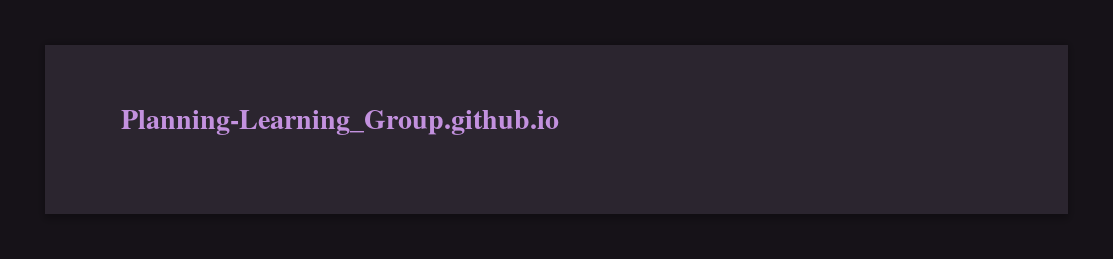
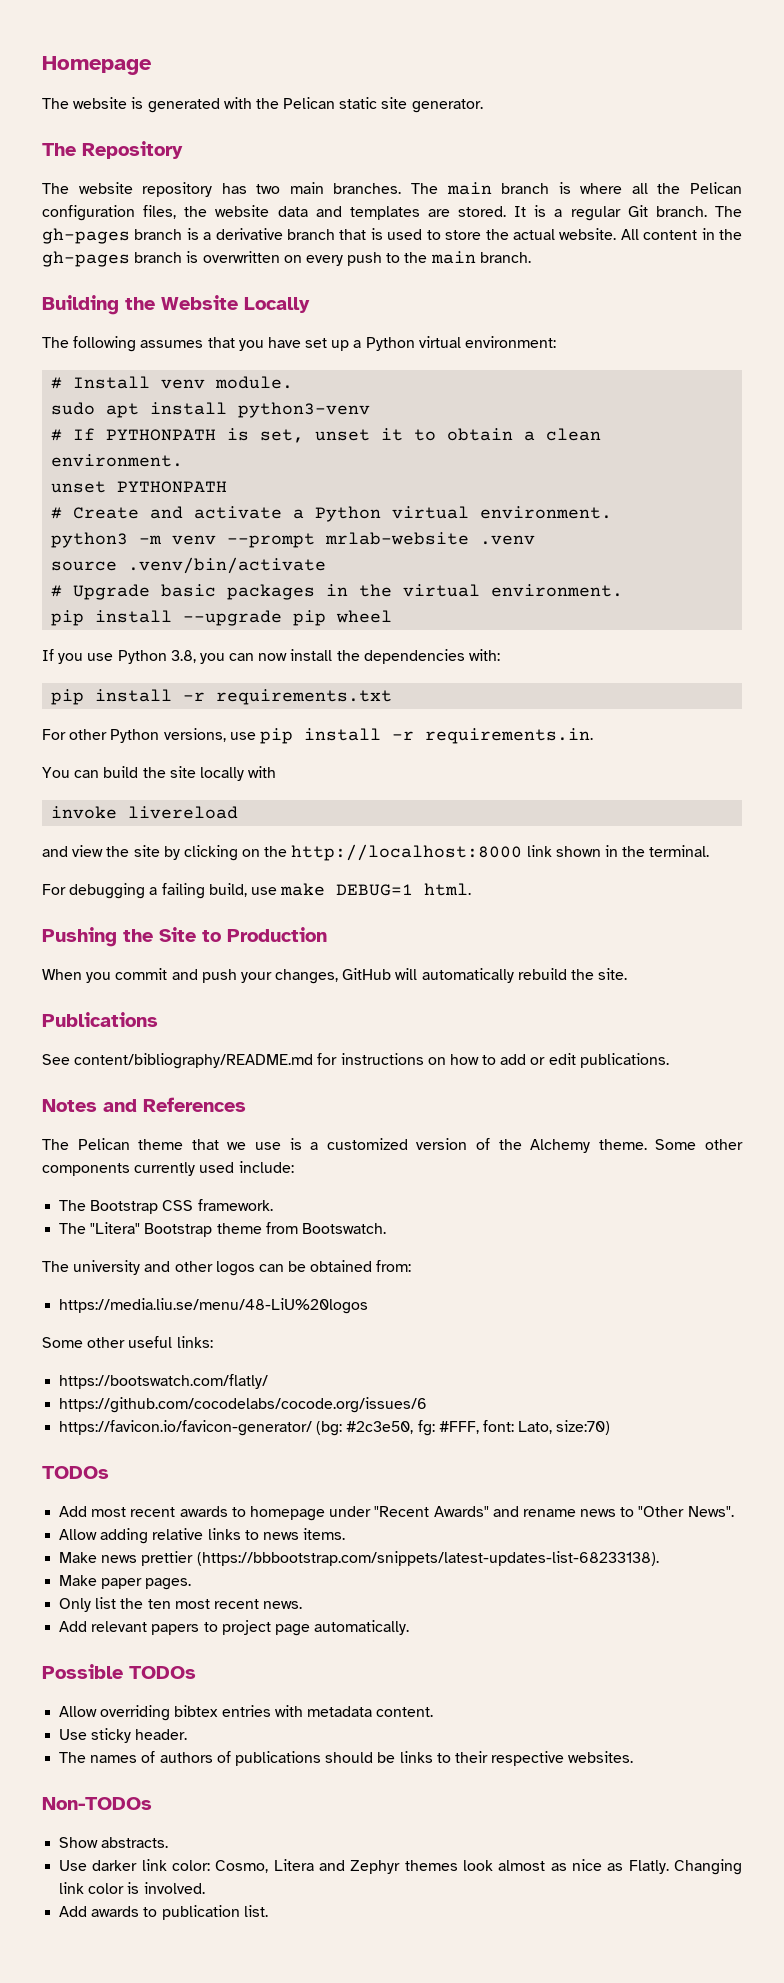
- Planning-Learning_Group.github.io
+ Homepage
+ The website is generated with the Pelican static site generator.
+ The Repository
+ The website repository has two main branches. The main branch is where all the Pelican configuration files, the website data and templates are stored. It is a regular Git branch. The gh-pages branch is a derivative branch that is used to store the actual website. All content in the gh-pages branch is overwritten on every push to the main branch.
+ Building the Website Locally
+ The following assumes that you have set up a Python virtual environment:
+ # Install venv module.
+ sudo apt install python3-venv
+ # If PYTHONPATH is set, unset it to obtain a clean environment.
+ unset PYTHONPATH
+ # Create and activate a Python virtual environment.
+ python3 -m venv --prompt mrlab-website .venv
+ source .venv/bin/activate
+ # Upgrade basic packages in the virtual environment.
+ pip install --upgrade pip wheel
+ If you use Python 3.8, you can now install the dependencies with:
+ pip install -r requirements.txt
+ For other Python versions, use pip install -r requirements.in.
+ You can build the site locally with
+ invoke livereload
+ and view the site by clicking on the http://localhost:8000 link shown in the terminal.
+ For debugging a failing build, use make DEBUG=1 html.
+ Pushing the Site to Production
+ When you commit and push your changes, GitHub will automatically rebuild the site.
+ Publications
+ See content/bibliography/README.md for instructions on how to add or edit publications.
+ Notes and References
+ The Pelican theme that we use is a customized version of the Alchemy theme. Some other components currently used include:
+ The Bootstrap CSS framework.
+ The "Litera" Bootstrap theme from Bootswatch.
+ The university and other logos can be obtained from:
+ https://media.liu.se/menu/48-LiU%20logos
+ Some other useful links:
+ https://bootswatch.com/flatly/
+ https://github.com/cocodelabs/cocode.org/issues/6
+ https://favicon.io/favicon-generator/ (bg: #2c3e50, fg: #FFF, font: Lato, size:70)
+ TODOs
+ Add most recent awards to homepage under "Recent Awards" and rename news to "Other News".
+ Allow adding relative links to news items.
+ Make news prettier (https://bbbootstrap.com/snippets/latest-updates-list-68233138).
+ Make paper pages.
+ Only list the ten most recent news.
+ Add relevant papers to project page automatically.
+ Possible TODOs
+ Allow overriding bibtex entries with metadata content.
+ Use sticky header.
+ The names of authors of publications should be links to their respective websites.
+ Non-TODOs
+ Show abstracts.
+ Use darker link color: Cosmo, Litera and Zephyr themes look almost as nice as Flatly. Changing link color is involved.
+ Add awards to publication list.

